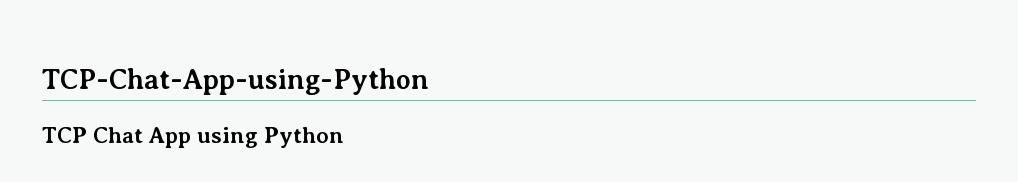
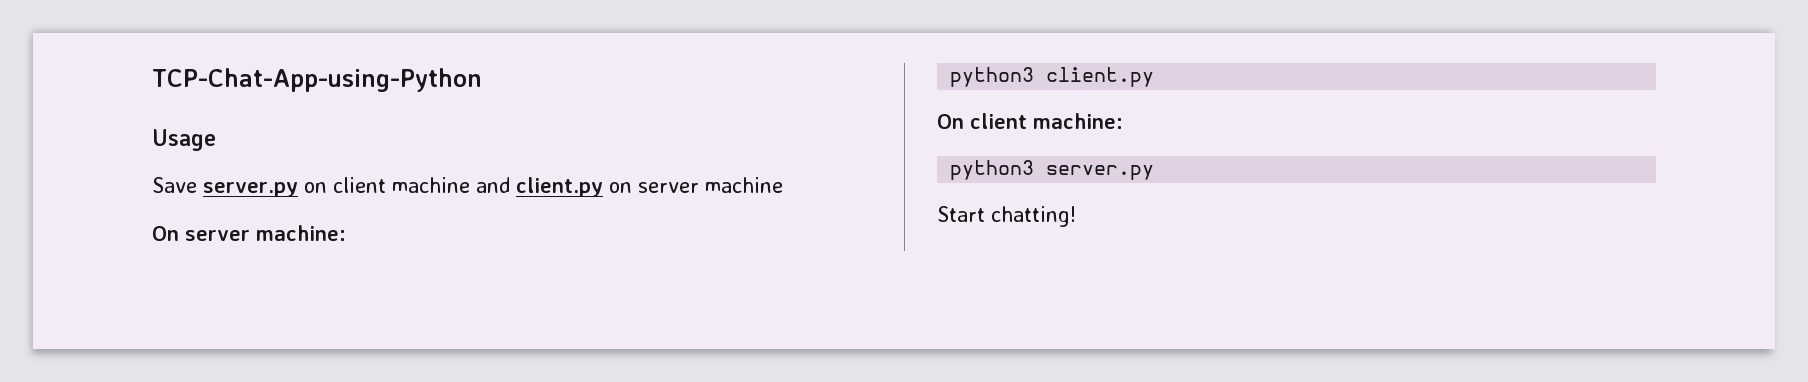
- TCP Chat App using Python
+ Usage
+ Save server.py on client machine and client.py on server machine
+ On server machine:
+ python3 client.py
+ On client machine:
+ python3 server.py
+ Start chatting!

